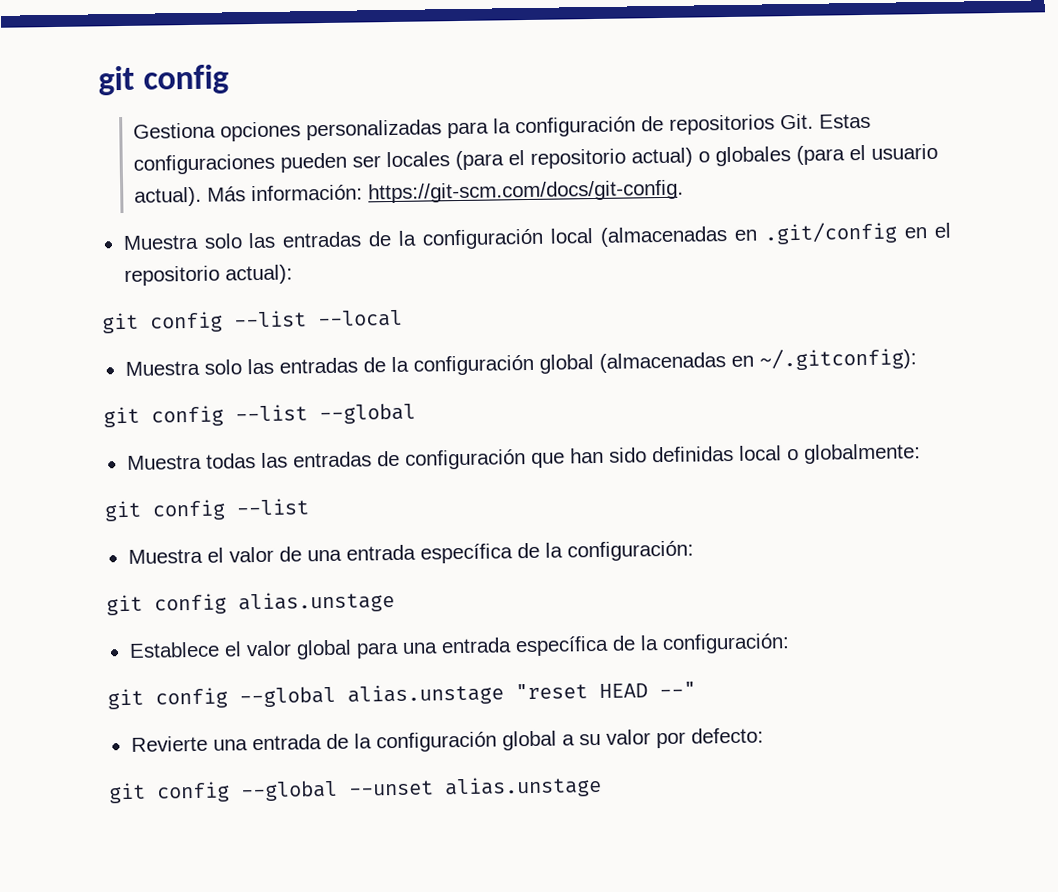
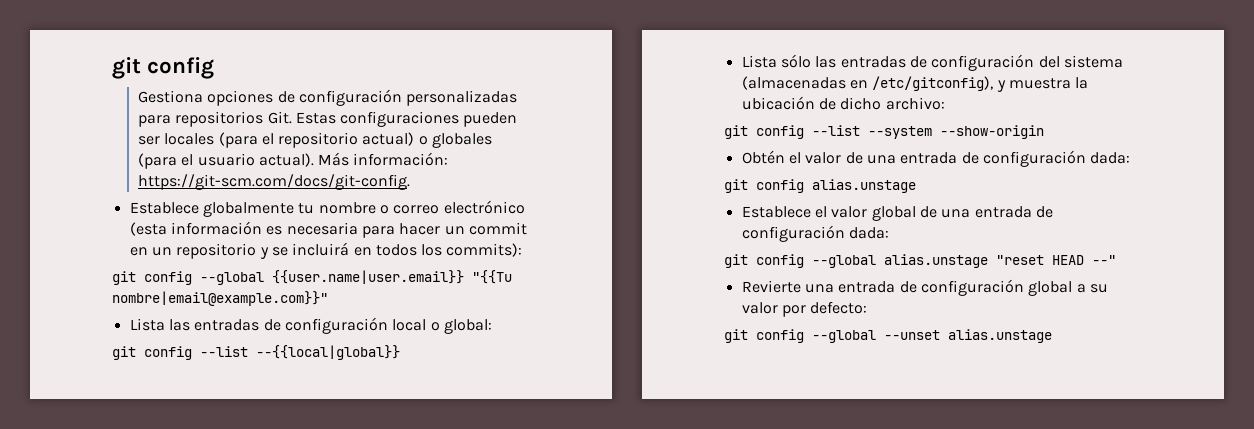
- Gestiona opciones personalizadas para la configuración de repositorios Git. Estas configuraciones pueden ser locales (para el repositorio actual) o globales (para el usuario actual).
+ Gestiona opciones de configuración personalizadas para repositorios Git. Estas configuraciones pueden ser locales (para el repositorio actual) o globales (para el usuario actual).
- Muestra solo las entradas de la configuración local (almacenadas en .git/config en el repositorio actual):
- git config --list --local
- Muestra solo las entradas de la configuración global (almacenadas en ~/.gitconfig):
- git config --list --global
- Muestra todas las entradas de configuración que han sido definidas local o globalmente:
- git config --list
- Muestra el valor de una entrada específica de la configuración:
+ Establece globalmente tu nombre o correo electrónico (esta información es necesaria para hacer un commit en un repositorio y se incluirá en todos los commits):
+ git config --global {{user.name|user.email}} "{{Tu nombre|email@example.com}}"
+ Lista las entradas de configuración local o global:
+ git config --list --{{local|global}}
+ Lista sólo las entradas de configuración del sistema (almacenadas en /etc/gitconfig), y muestra la ubicación de dicho archivo:
+ git config --list --system --show-origin
+ Obtén el valor de una entrada de configuración dada:
- Establece el valor global para una entrada específica de la configuración:
+ Establece el valor global de una entrada de configuración dada:
- Revierte una entrada de la configuración global a su valor por defecto:
+ Revierte una entrada de configuración global a su valor por defecto:

